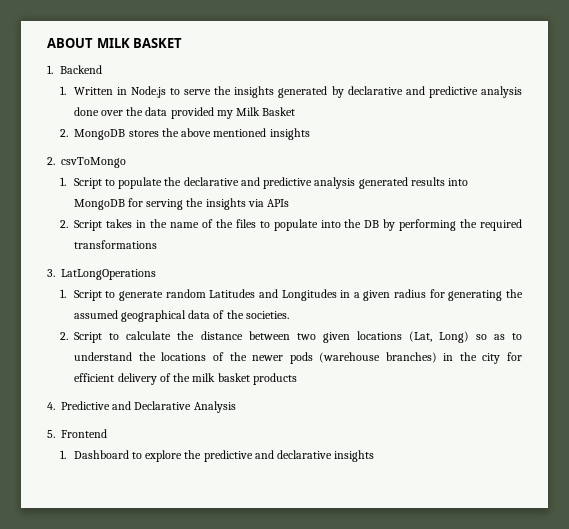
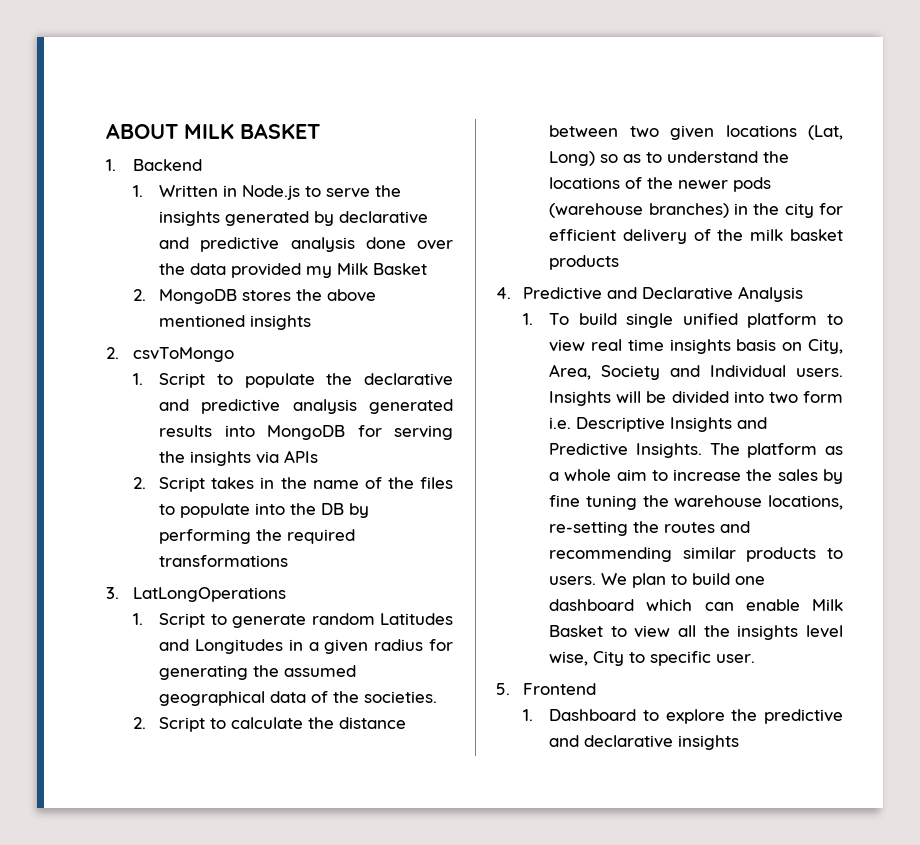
+ 1. To build single unified platform to view real time insights basis on City, Area, Society and Individual users. Insights will be divided into two form i.e. Descriptive Insights and Predictive Insights. The platform as a whole aim to increase the sales by fine tuning the warehouse locations, re-setting the routes and recommending similar products to users. We plan to build one dashboard which can enable Milk Basket to view all the insights level wise, City to specific user.

